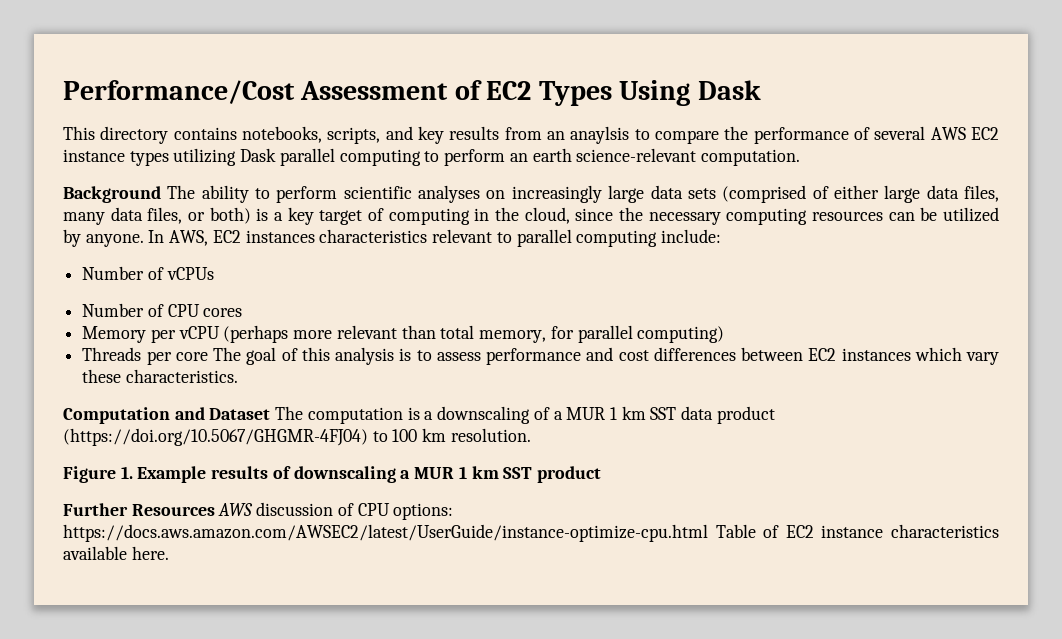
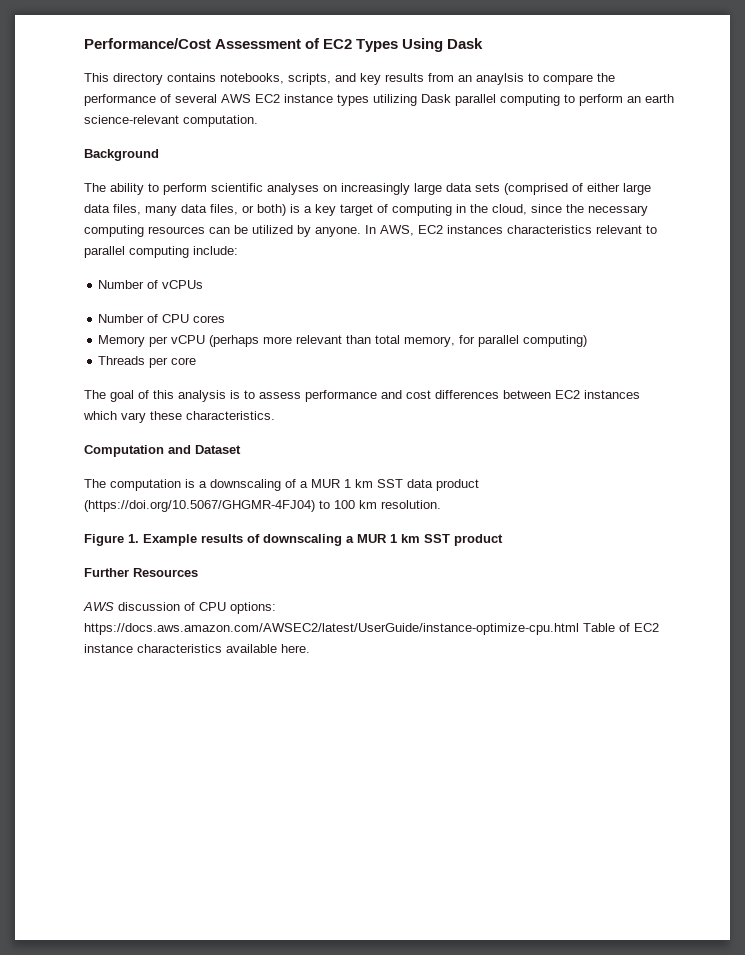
- Background The ability to perform scientific analyses on increasingly large data sets (comprised of either large data files, many data files, or both) is a key target of computing in the cloud, since the necessary computing resources can be utilized by anyone.
+ Background
+ The ability to perform scientific analyses on increasingly large data sets (comprised of either large data files, many data files, or both) is a key target of computing in the cloud, since the necessary computing resources can be utilized by anyone.
- Threads per core The goal of this analysis is to assess performance and cost differences between EC2 instances which vary these characteristics.
+ Threads per core
+ The goal of this analysis is to assess performance and cost differences between EC2 instances which vary these characteristics.
- Computation and Dataset The computation is a downscaling of a MUR 1 km SST data product (https://doi.org/10.5067/GHGMR-4FJ04) to 100 km resolution.
+ Computation and Dataset
+ The computation is a downscaling of a MUR 1 km SST data product (https://doi.org/10.5067/GHGMR-4FJ04) to 100 km resolution.
- Further Resources AWS discussion of CPU options: https://docs.aws.amazon.com/AWSEC2/latest/UserGuide/instance-optimize-cpu.html Table of EC2 instance characteristics available here.
+ Further Resources
+ AWS discussion of CPU options: https://docs.aws.amazon.com/AWSEC2/latest/UserGuide/instance-optimize-cpu.html Table of EC2 instance characteristics available here.

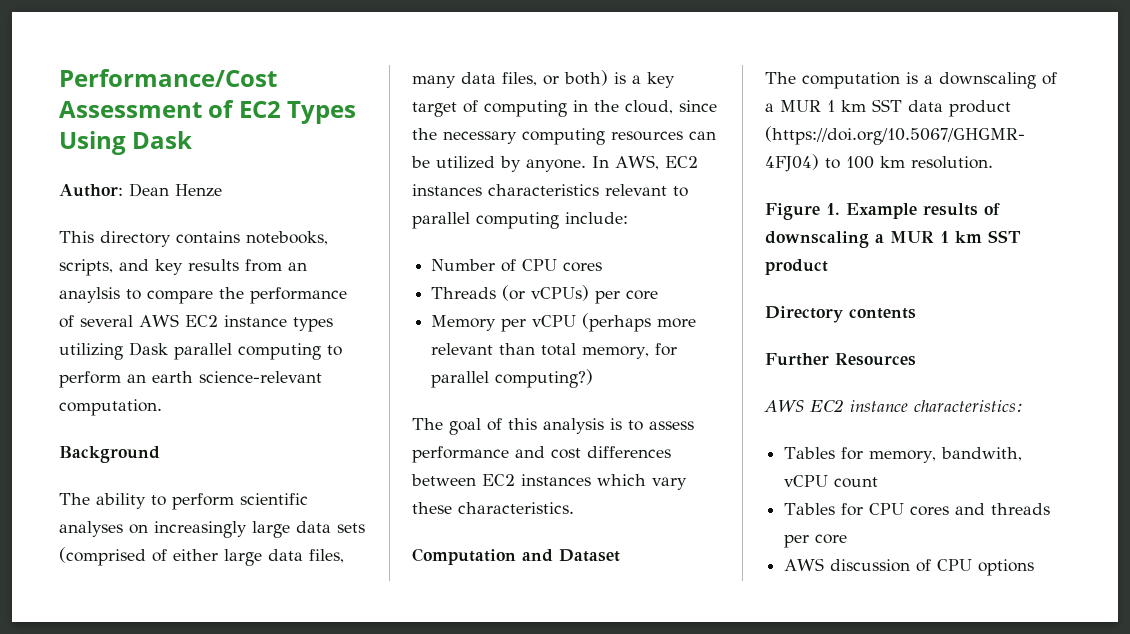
+ Author: Dean Henze
- Number of vCPUs
+ Threads (or vCPUs) per core
- Memory per vCPU (perhaps more relevant than total memory, for parallel computing)
- Threads per core
+ Memory per vCPU (perhaps more relevant than total memory, for parallel computing?)
+ Directory contents
- AWS discussion of CPU options: https://docs.aws.amazon.com/AWSEC2/latest/UserGuide/instance-optimize-cpu.html Table of EC2 instance characteristics available here.
+ AWS EC2 instance characteristics:
+ Tables for memory, bandwith, vCPU count
+ Tables for CPU cores and threads per core
+ AWS discussion of CPU options

